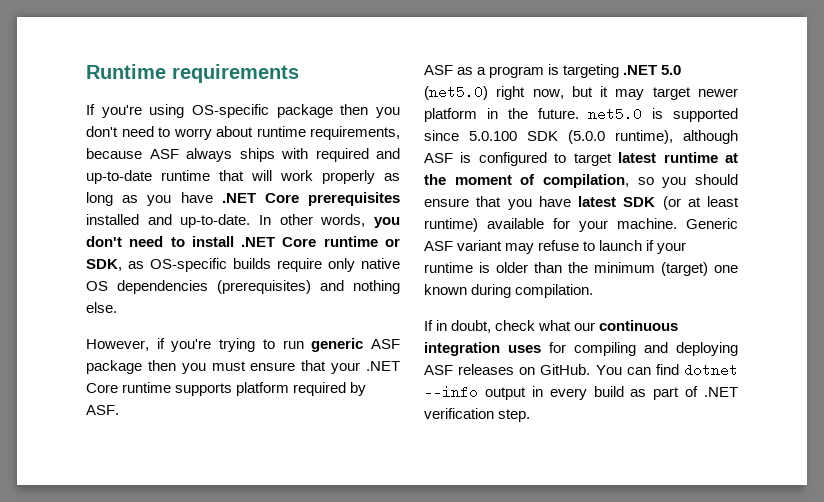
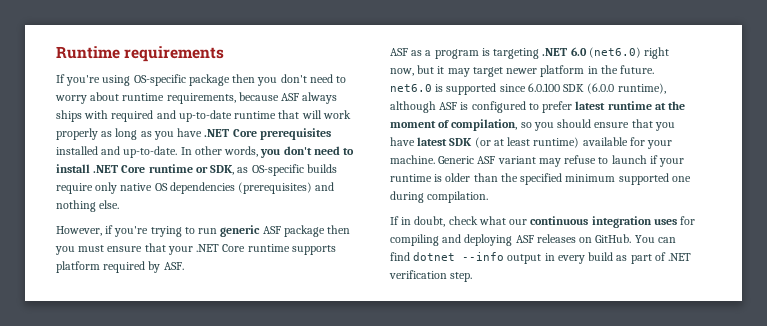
- ASF as a program is targeting .NET 5.0 (net5.0) right now, but it may target newer platform in the future. net5.0 is supported since 5.0.100 SDK (5.0.0 runtime), although ASF is configured to target latest runtime at the moment of compilation, so you should ensure that you have latest SDK (or at least runtime) available for your machine.
+ ASF as a program is targeting .NET 6.0 (net6.0) right now, but it may target newer platform in the future. net6.0 is supported since 6.0.100 SDK (6.0.0 runtime), although ASF is configured to prefer latest runtime at the moment of compilation, so you should ensure that you have latest SDK (or at least runtime) available for your machine.
- Generic ASF variant may refuse to launch if your runtime is older than the minimum (target) one known during compilation.
+ Generic ASF variant may refuse to launch if your runtime is older than the specified minimum supported one during compilation.

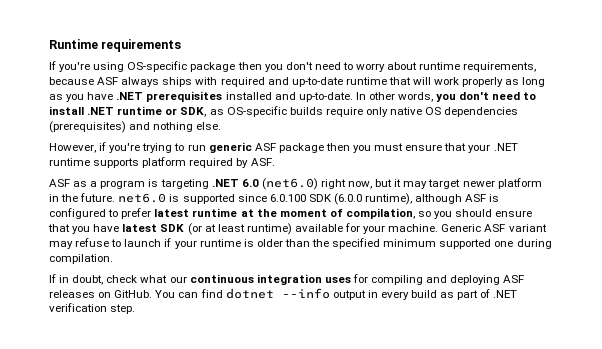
- If you're using OS-specific package then you don't need to worry about runtime requirements, because ASF always ships with required and up-to-date runtime that will work properly as long as you have .NET Core prerequisites installed and up-to-date.
+ If you're using OS-specific package then you don't need to worry about runtime requirements, because ASF always ships with required and up-to-date runtime that will work properly as long as you have .NET prerequisites installed and up-to-date.
- In other words, you don't need to install .NET Core runtime or SDK, as OS-specific builds require only native OS dependencies (prerequisites) and nothing else.
+ In other words, you don't need to install .NET runtime or SDK, as OS-specific builds require only native OS dependencies (prerequisites) and nothing else.
- However, if you're trying to run generic ASF package then you must ensure that your .NET Core runtime supports platform required by ASF.
+ However, if you're trying to run generic ASF package then you must ensure that your .NET runtime supports platform required by ASF.

